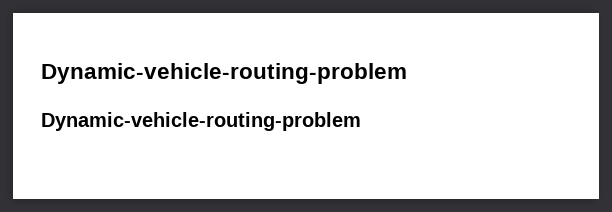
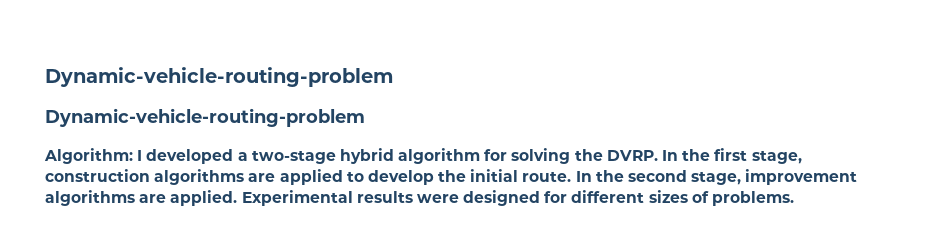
+ Algorithm: I developed a two-stage hybrid algorithm for solving the DVRP. In the first stage, construction algorithms are applied to develop the initial route. In the second stage, improvement algorithms are applied. Experimental results were designed for different sizes of problems.

